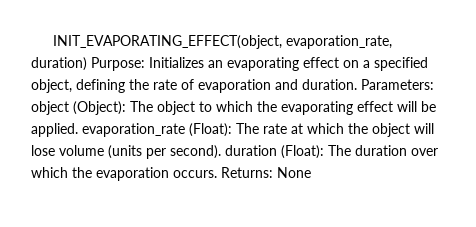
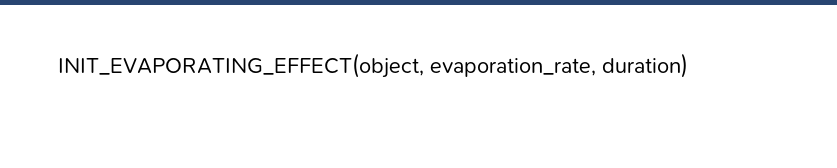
- INIT_EVAPORATING_EFFECT(object, evaporation_rate, duration) Purpose: Initializes an evaporating effect on a specified object, defining the rate of evaporation and duration. Parameters: object (Object): The object to which the evaporating effect will be applied. evaporation_rate (Float): The rate at which the object will lose volume (units per second). duration (Float): The duration over which the evaporation occurs. Returns: None
+ INIT_EVAPORATING_EFFECT(object, evaporation_rate, duration)

